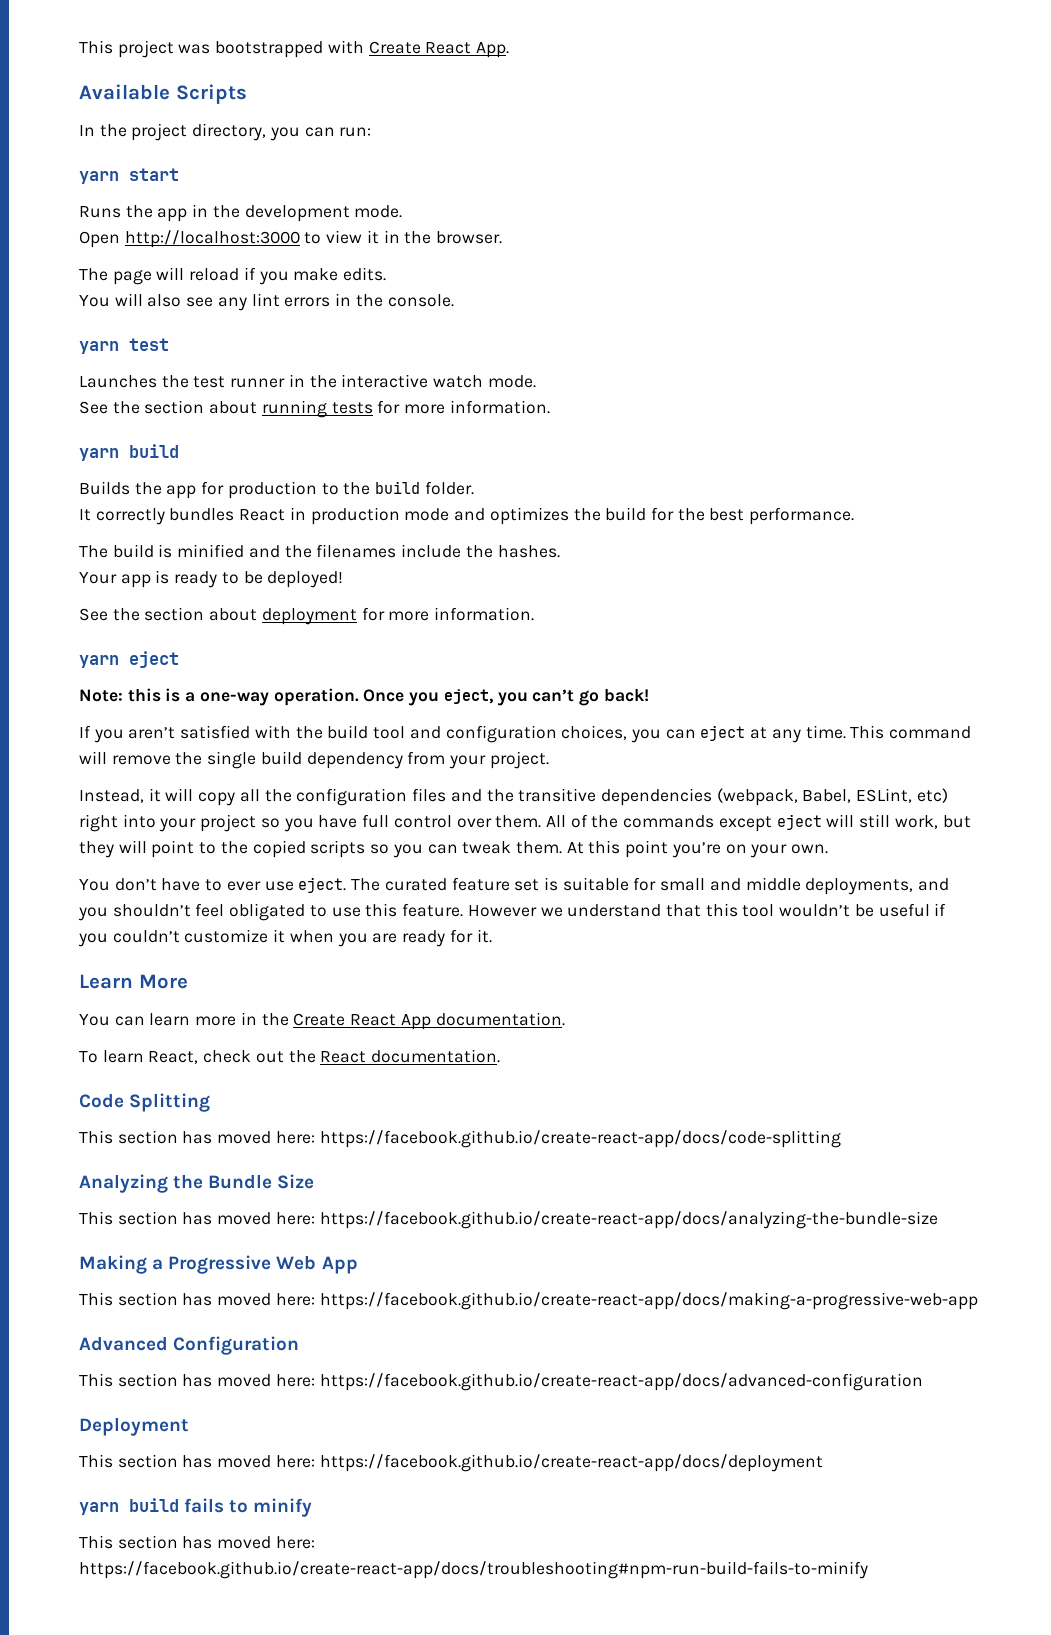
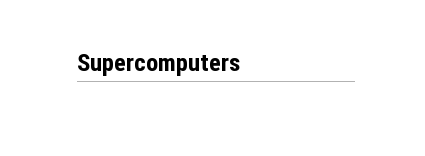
- This project was bootstrapped with Create React App.
- Available Scripts
- In the project directory, you can run:
- yarn start
- Runs the app in the development mode.
- Open http://localhost:3000 to view it in the browser.
- The page will reload if you make edits.
- You will also see any lint errors in the console.
- yarn test
- Launches the test runner in the interactive watch mode.
- See the section about running tests for more information.
- yarn build
- Builds the app for production to the build folder.
- It correctly bundles React in production mode and optimizes the build for the best performance.
- The build is minified and the filenames include the hashes.
- Your app is ready to be deployed!
- See the section about deployment for more information.
- yarn eject
- Note: this is a one-way operation. Once you eject, you can’t go back!
- If you aren’t satisfied with the build tool and configuration choices, you can eject at any time. This command will remove the single build dependency from your project.
- Instead, it will copy all the configuration files and the transitive dependencies (webpack, Babel, ESLint, etc) right into your project so you have full control over them. All of the commands except eject will still work, but they will point to the copied scripts so you can tweak them. At this point you’re on your own.
- You don’t have to ever use eject. The curated feature set is suitable for small and middle deployments, and you shouldn’t feel obligated to use this feature. However we understand that this tool wouldn’t be useful if you couldn’t customize it when you are ready for it.
- Learn More
- You can learn more in the Create React App documentation.
- To learn React, check out the React documentation.
- Code Splitting
- This section has moved here: https://facebook.github.io/create-react-app/docs/code-splitting
- Analyzing the Bundle Size
- This section has moved here: https://facebook.github.io/create-react-app/docs/analyzing-the-bundle-size
- Making a Progressive Web App
- This section has moved here: https://facebook.github.io/create-react-app/docs/making-a-progressive-web-app
- Advanced Configuration
- This section has moved here: https://facebook.github.io/create-react-app/docs/advanced-configuration
- Deployment
- This section has moved here: https://facebook.github.io/create-react-app/docs/deployment
- yarn build fails to minify
- This section has moved here: https://facebook.github.io/create-react-app/docs/troubleshooting#npm-run-build-fails-to-minify
+ Supercomputers

